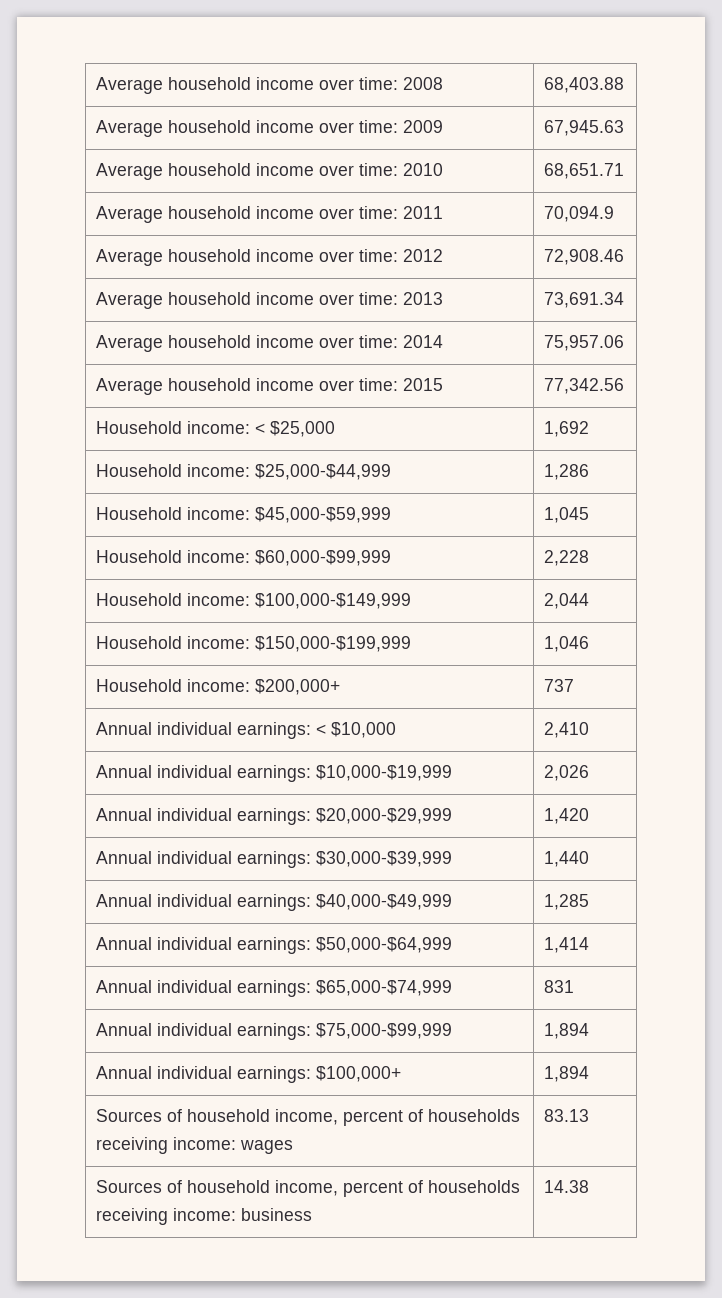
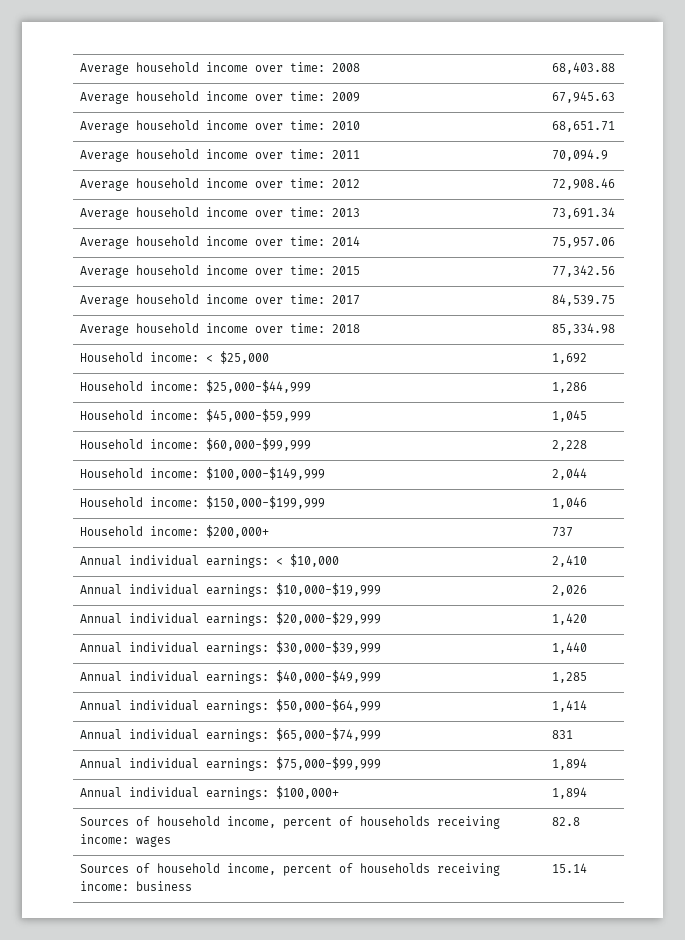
+ Average household income over time: 2017 | 84,539.75
+ Average household income over time: 2018 | 85,334.98
- Sources of household income, percent of households receiving income: wages | 83.13
+ Sources of household income, percent of households receiving income: wages | 82.8
- Sources of household income, percent of households receiving income: business | 14.38
+ Sources of household income, percent of households receiving income: business | 15.14

